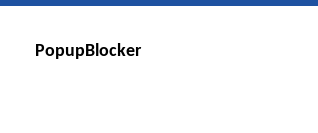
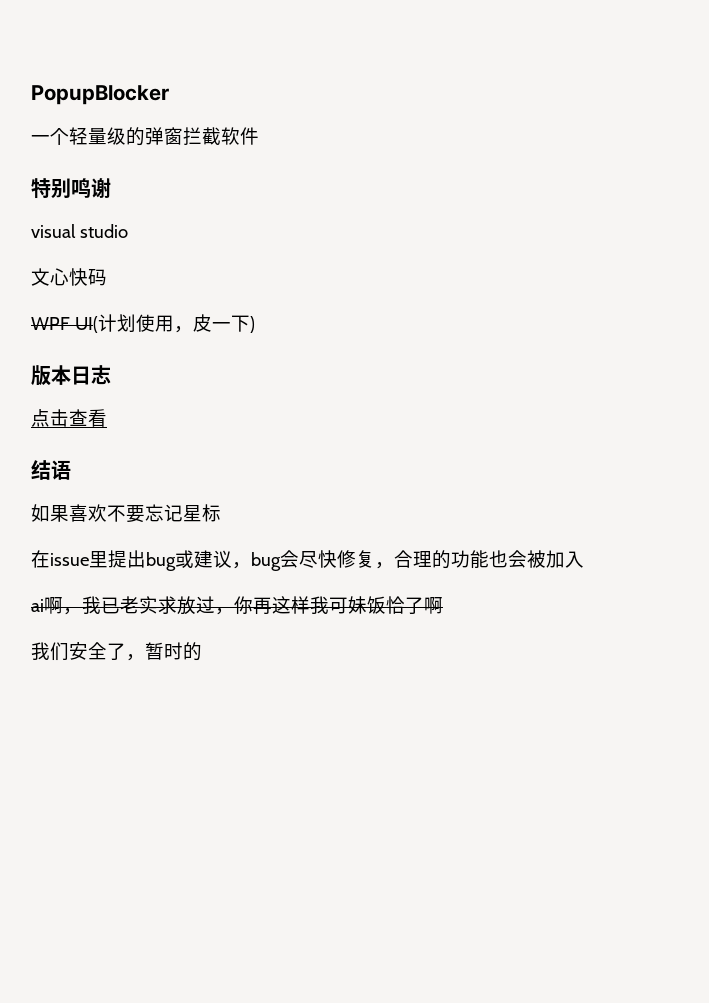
+ 一个轻量级的弹窗拦截软件
+ 特别鸣谢
+ visual studio
+ 文心快码
+ WPF UI(计划使用，皮一下)
+ 版本日志
+ 点击查看
+ 结语
+ 如果喜欢不要忘记星标
+ 在issue里提出bug或建议，bug会尽快修复，合理的功能也会被加入
+ ai啊，我已老实求放过，你再这样我可妹饭恰了啊
+ 我们安全了，暂时的

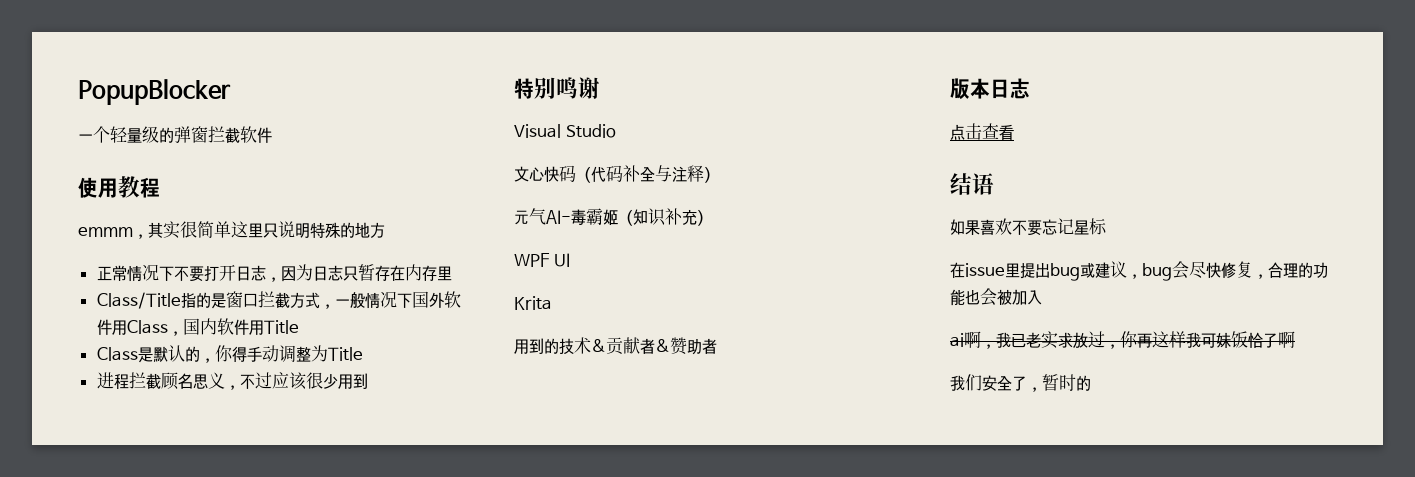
+ 使用教程
+ emmm，其实很简单这里只说明特殊的地方
+ 正常情况下不要打开日志，因为日志只暂存在内存里
+ Class/Title指的是窗口拦截方式，一般情况下国外软件用Class，国内软件用Title
+ Class是默认的，你得手动调整为Title
+ 进程拦截顾名思义，不过应该很少用到
- visual studio
+ Visual Studio
- 文心快码
- WPF UI(计划使用，皮一下)
+ 文心快码（代码补全与注释）
+ 元气AI-毒霸姬（知识补充）
+ WPF UI
+ Krita
+ 用到的技术&贡献者&赞助者

